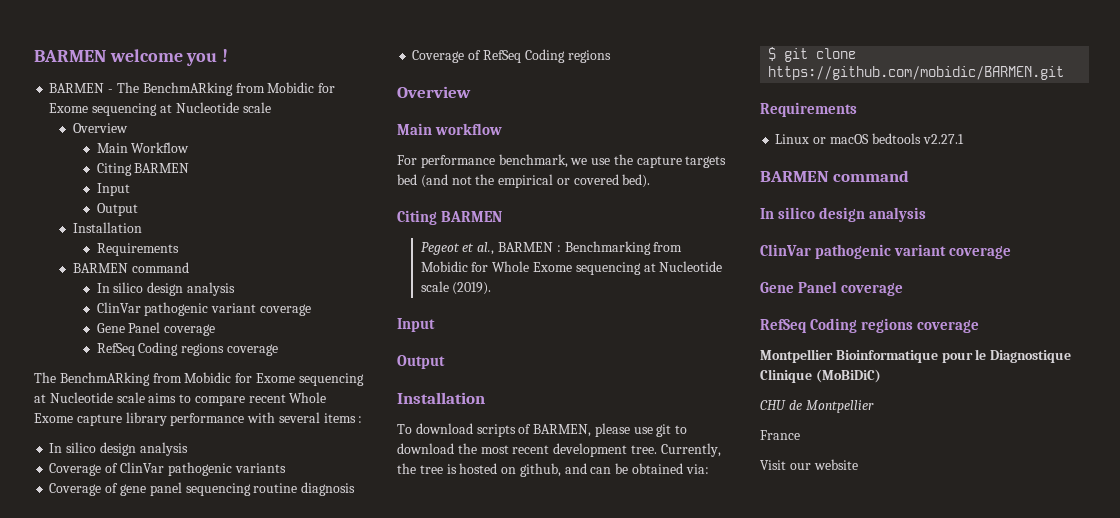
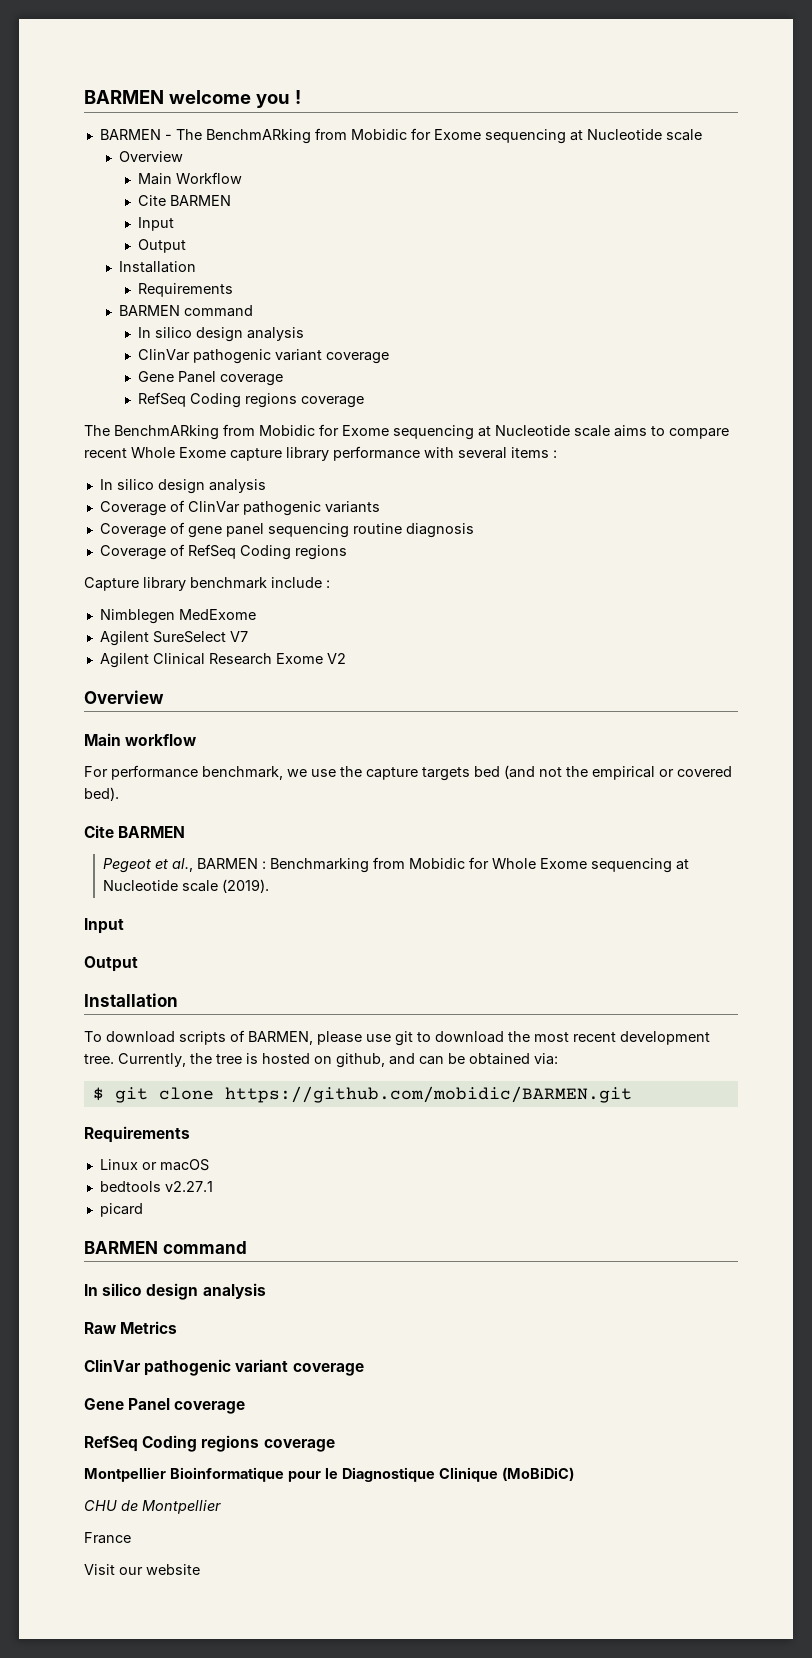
  Main Workflow
- Citing BARMEN
+ Cite BARMEN
+ Capture library benchmark include :
+ Nimblegen MedExome
+ Agilent SureSelect V7
+ Agilent Clinical Research Exome V2
  For performance benchmark, we use the capture targets bed (and not the empirical or covered bed).
- Citing BARMEN
+ Cite BARMEN
- Linux or macOS bedtools v2.27.1
+ Linux or macOS
+ bedtools v2.27.1
+ picard
  BARMEN command
  In silico design analysis
+ Raw Metrics

